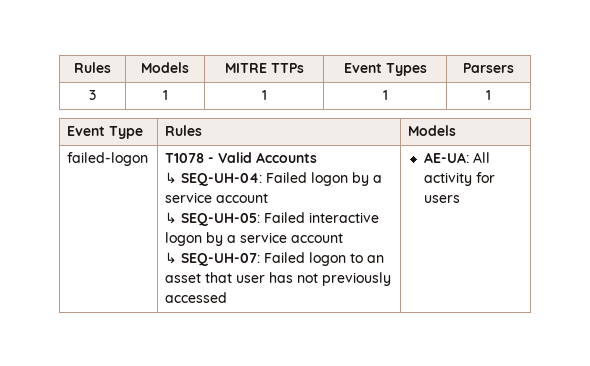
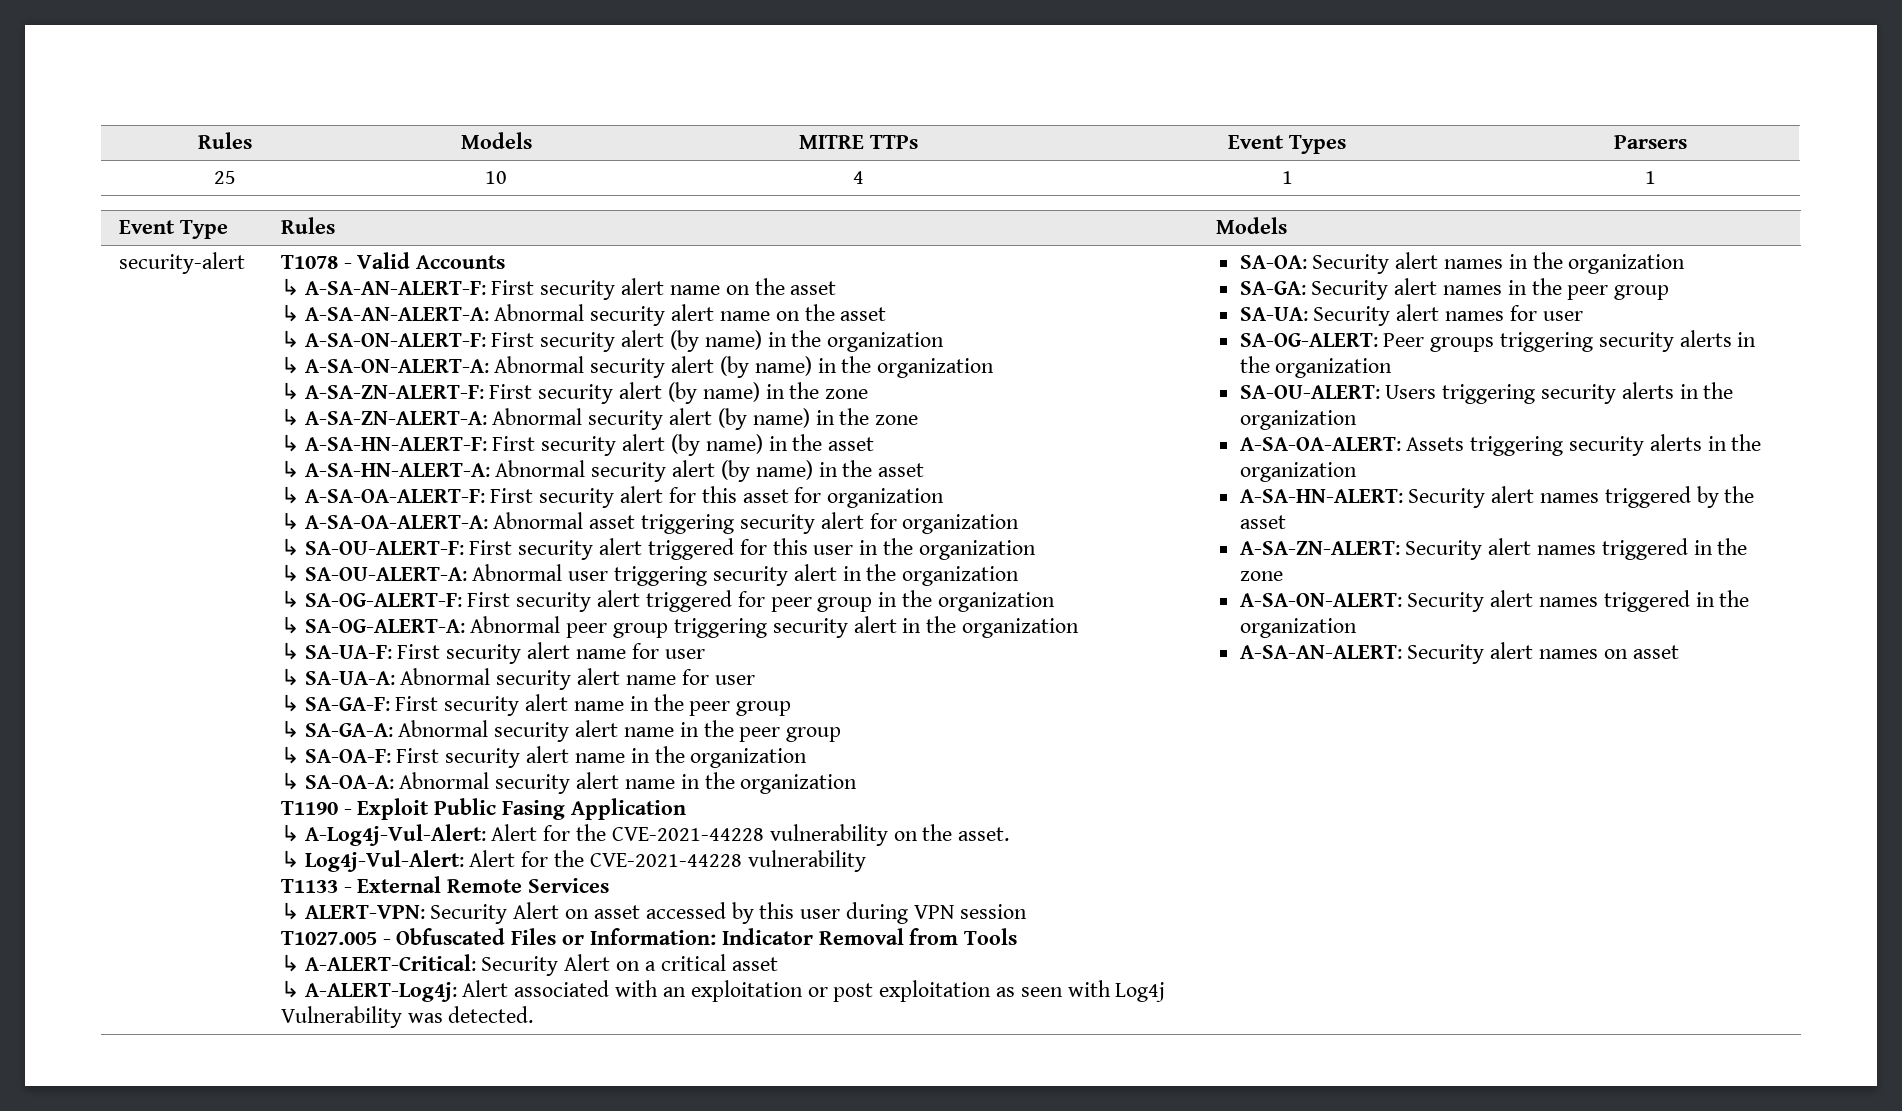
- 3 | 1 | 1 | 1 | 1
+ 25 | 10 | 4 | 1 | 1
- failed-logon
+ security-alert
- ↳ SEQ-UH-04: Failed logon by a service account
- ↳ SEQ-UH-05: Failed interactive logon by a service account
- ↳ SEQ-UH-07: Failed logon to an asset that user has not previously accessed | AE-UA: All activity for users
+ ↳ A-SA-AN-ALERT-F: First security alert name on the asset
+ ↳ A-SA-AN-ALERT-A: Abnormal security alert name on the asset
+ ↳ A-SA-ON-ALERT-F: First security alert (by name) in the organization
+ ↳ A-SA-ON-ALERT-A: Abnormal security alert (by name) in the organization
+ ↳ A-SA-ZN-ALERT-F: First security alert (by name) in the zone
+ ↳ A-SA-ZN-ALERT-A: Abnormal security alert (by name) in the zone
+ ↳ A-SA-HN-ALERT-F: First security alert (by name) in the asset
+ ↳ A-SA-HN-ALERT-A: Abnormal security alert (by name) in the asset
+ ↳ A-SA-OA-ALERT-F: First security alert for this asset for organization
+ ↳ A-SA-OA-ALERT-A: Abnormal asset triggering security alert for organization
+ ↳ SA-OU-ALERT-F: First security alert triggered for this user in the organization
+ ↳ SA-OU-ALERT-A: Abnormal user triggering security alert in the organization
+ ↳ SA-OG-ALERT-F: First security alert triggered for peer group in the organization
+ ↳ SA-OG-ALERT-A: Abnormal peer group triggering security alert in the organization
+ ↳ SA-UA-F: First security alert name for user
+ ↳ SA-UA-A: Abnormal security alert name for user
+ ↳ SA-GA-F: First security alert name in the peer group
+ ↳ SA-GA-A: Abnormal security alert name in the peer group
+ ↳ SA-OA-F: First security alert name in the organization
+ ↳ SA-OA-A: Abnormal security alert name in the organization
+ T1190 - Exploit Public Fasing Application
+ ↳ A-Log4j-Vul-Alert: Alert for the CVE-2021-44228 vulnerability on the asset.
+ ↳ Log4j-Vul-Alert: Alert for the CVE-2021-44228 vulnerability
+ T1133 - External Remote Services
+ ↳ ALERT-VPN: Security Alert on asset accessed by this user during VPN session
+ T1027.005 - Obfuscated Files or Information: Indicator Removal from Tools
+ ↳ A-ALERT-Critical: Security Alert on a critical asset
+ ↳ A-ALERT-Log4j: Alert associated with an exploitation or post exploitation as seen with Log4j Vulnerability was detected. | SA-OA: Security alert names in the organization
+ SA-GA: Security alert names in the peer group
+ SA-UA: Security alert names for user
+ SA-OG-ALERT: Peer groups triggering security alerts in the organization
+ SA-OU-ALERT: Users triggering security alerts in the organization
+ A-SA-OA-ALERT: Assets triggering security alerts in the organization
+ A-SA-HN-ALERT: Security alert names triggered by the asset
+ A-SA-ZN-ALERT: Security alert names triggered in the zone
+ A-SA-ON-ALERT: Security alert names triggered in the organization
+ A-SA-AN-ALERT: Security alert names on asset

